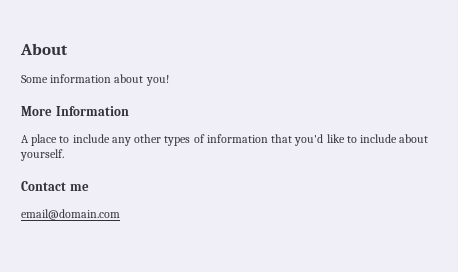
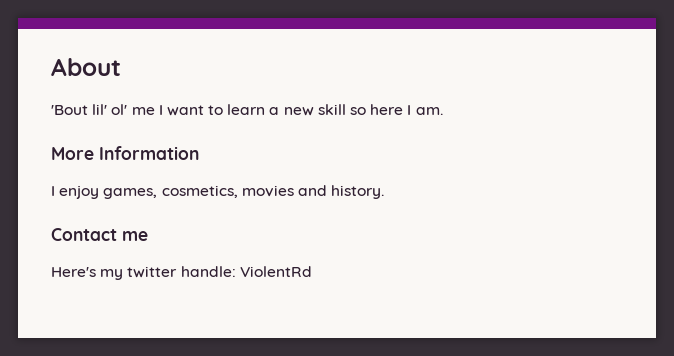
- Some information about you!
+ 'Bout lil' ol' me I want to learn a new skill so here I am.
  More Information
- A place to include any other types of information that you'd like to include about yourself.
+ I enjoy games, cosmetics, movies and history.
  Contact me
- email@domain.com
+ Here's my twitter handle: ViolentRd

